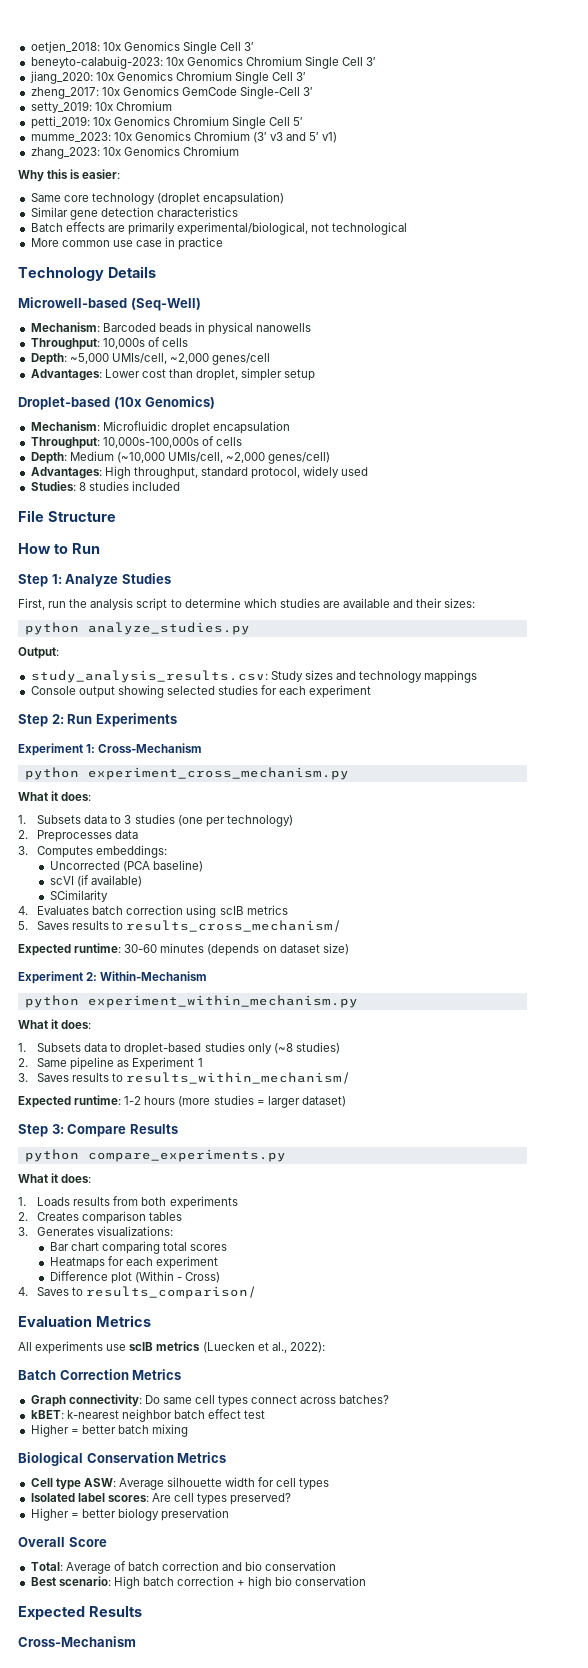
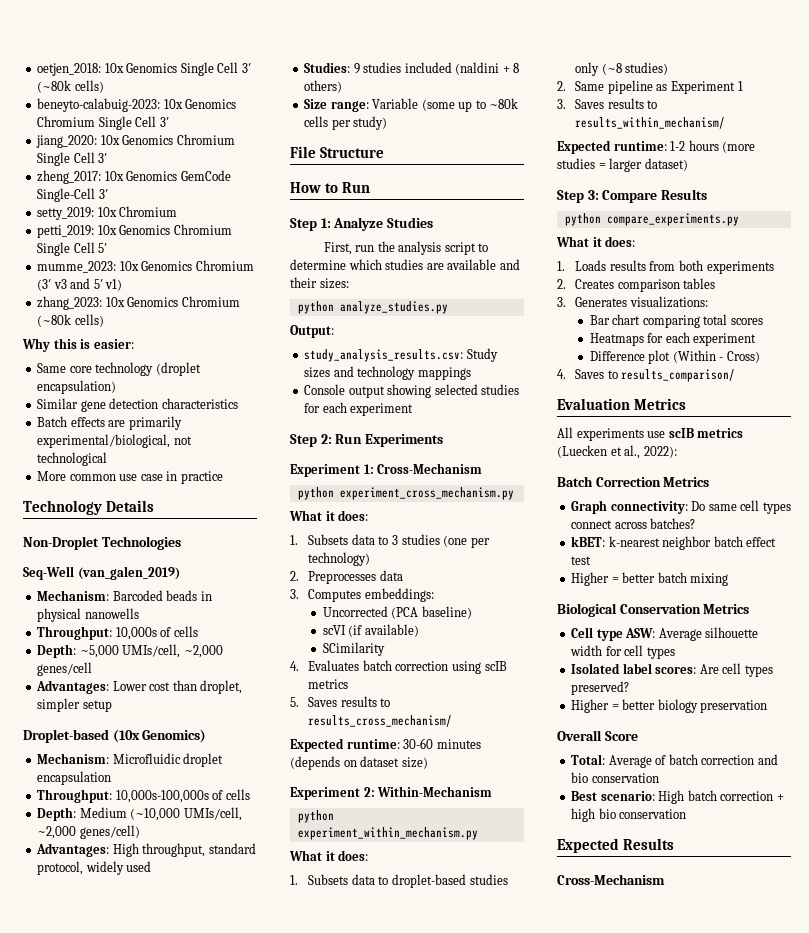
- oetjen_2018: 10x Genomics Single Cell 3′
+ oetjen_2018: 10x Genomics Single Cell 3′ (~80k cells)
- zhang_2023: 10x Genomics Chromium
+ zhang_2023: 10x Genomics Chromium (~80k cells)
- Microwell-based (Seq-Well)
+ Non-Droplet Technologies
+ Seq-Well (van_galen_2019)
- Studies: 8 studies included
+ Studies: 9 studies included (naldini + 8 others)
+ Size range: Variable (some up to ~80k cells per study)

